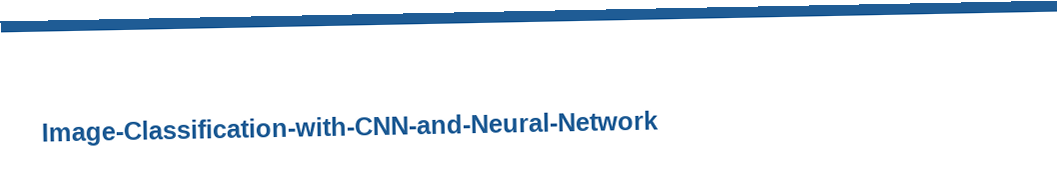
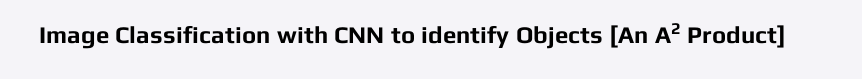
- Image-Classification-with-CNN-and-Neural-Network
+ Image Classification with CNN to identify Objects [An A2 Product]

